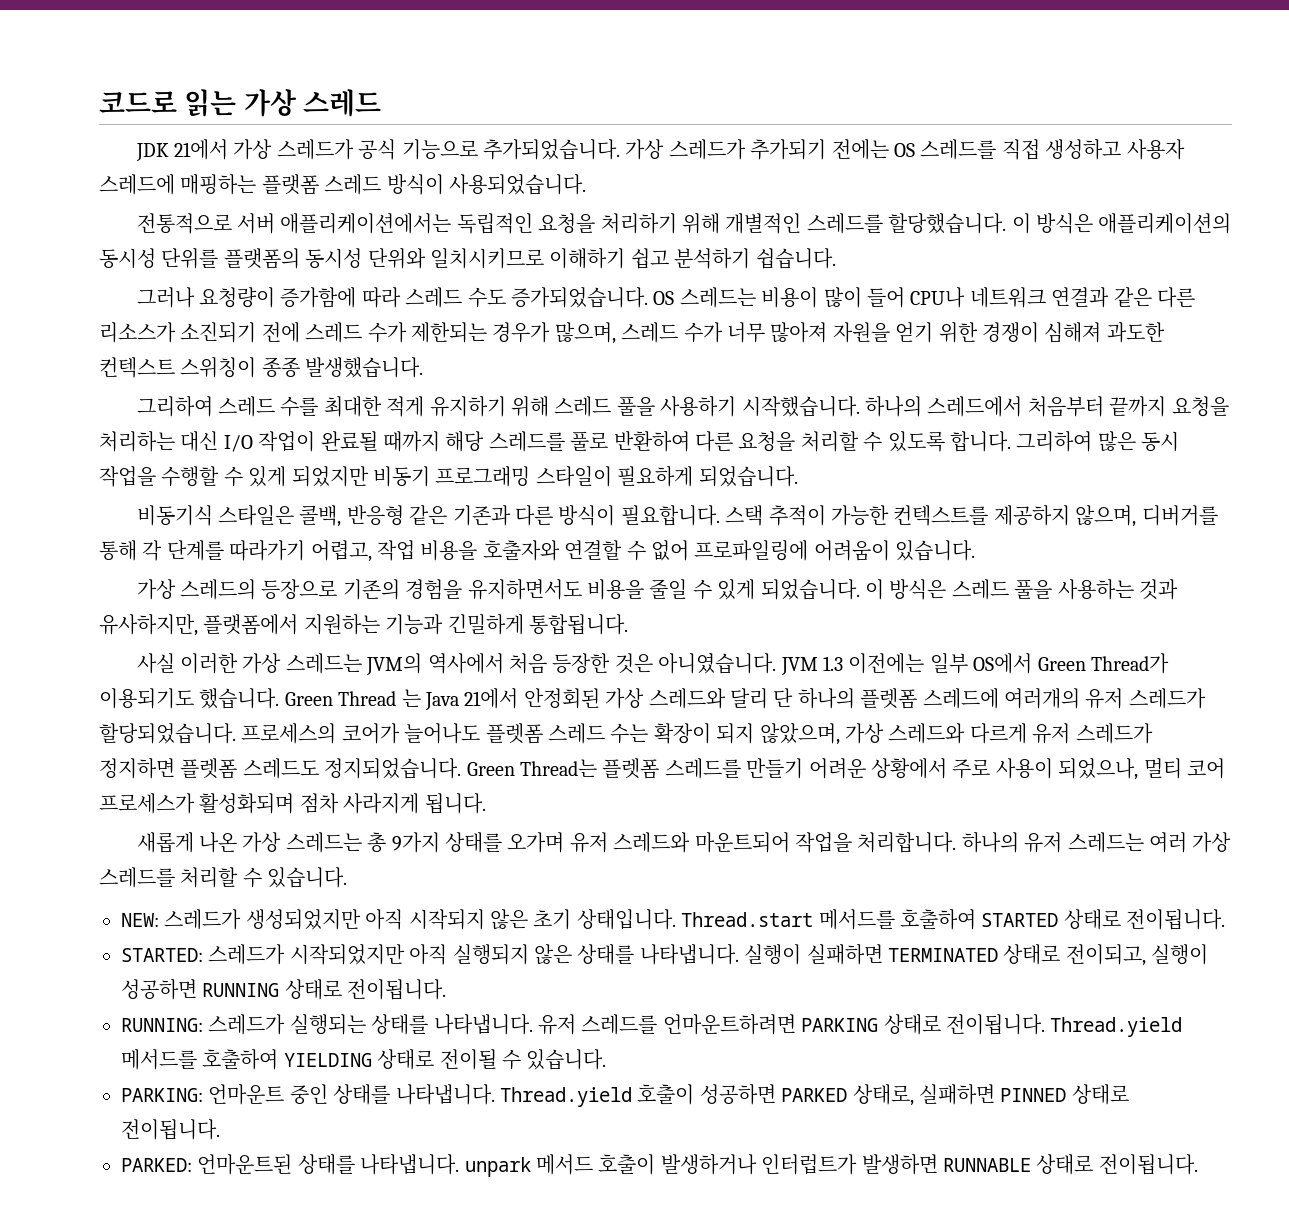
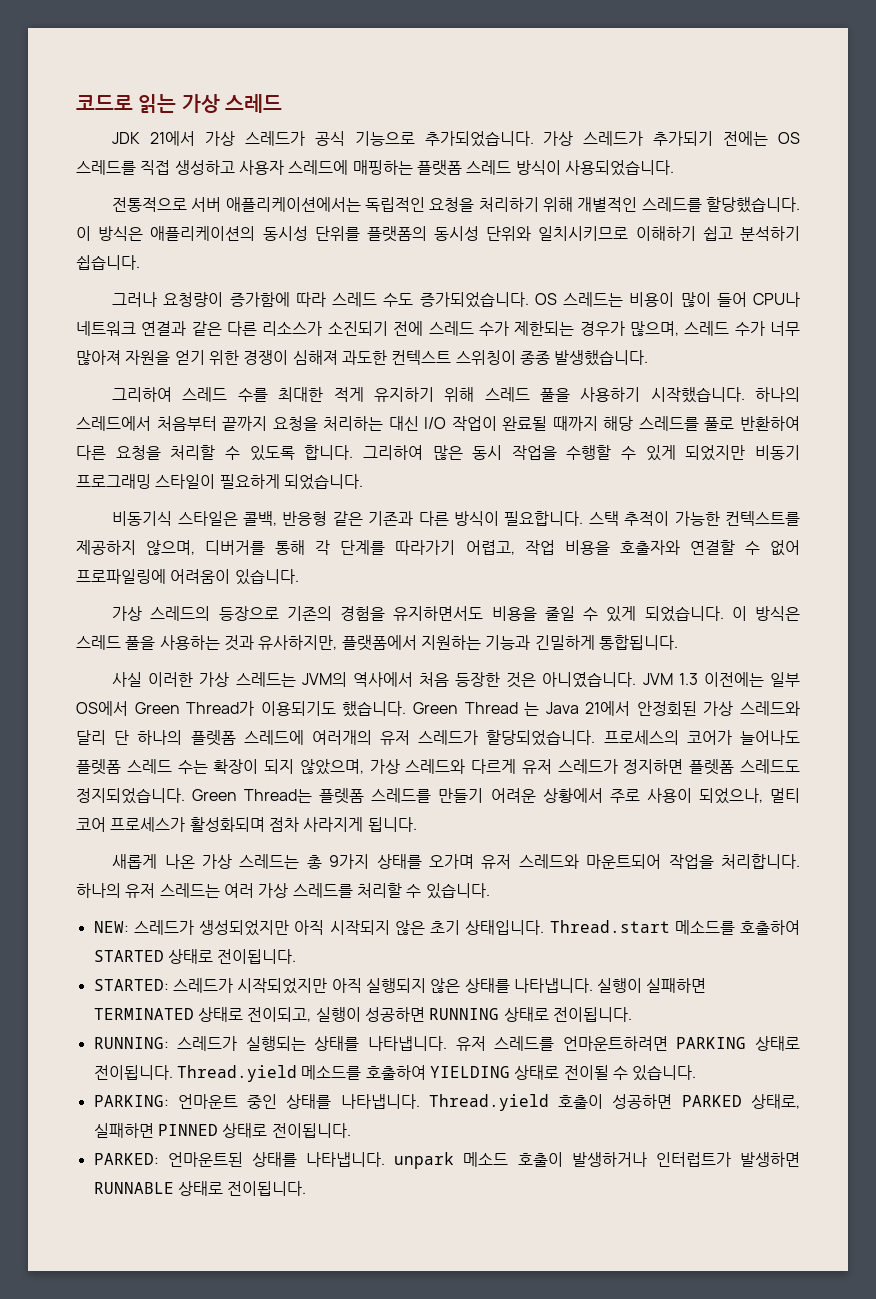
- Thread.start 메서드를 호출하여 STARTED 상태로 전이됩니다.
+ Thread.start 메소드를 호출하여 STARTED 상태로 전이됩니다.
- Thread.yield 메서드를 호출하여 YIELDING 상태로 전이될 수 있습니다.
+ Thread.yield 메소드를 호출하여 YIELDING 상태로 전이될 수 있습니다.
- PARKED: 언마운트된 상태를 나타냅니다. unpark 메서드 호출이 발생하거나 인터럽트가 발생하면 RUNNABLE 상태로 전이됩니다.
+ PARKED: 언마운트된 상태를 나타냅니다. unpark 메소드 호출이 발생하거나 인터럽트가 발생하면 RUNNABLE 상태로 전이됩니다.

